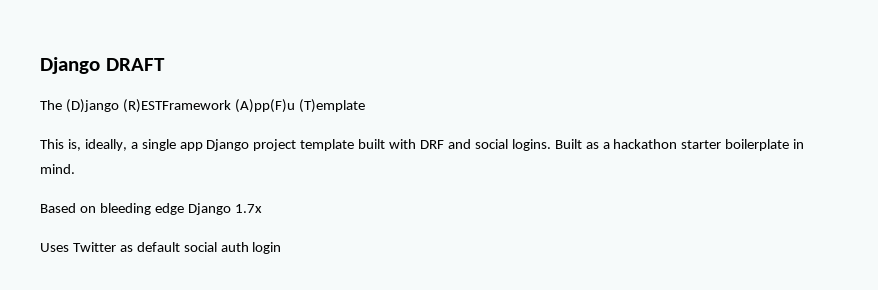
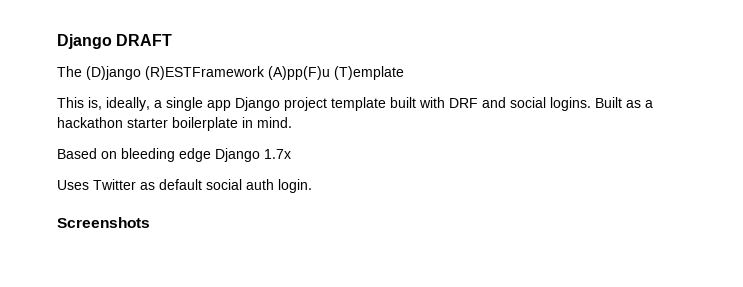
- Uses Twitter as default social auth login
+ Uses Twitter as default social auth login.
+ Screenshots

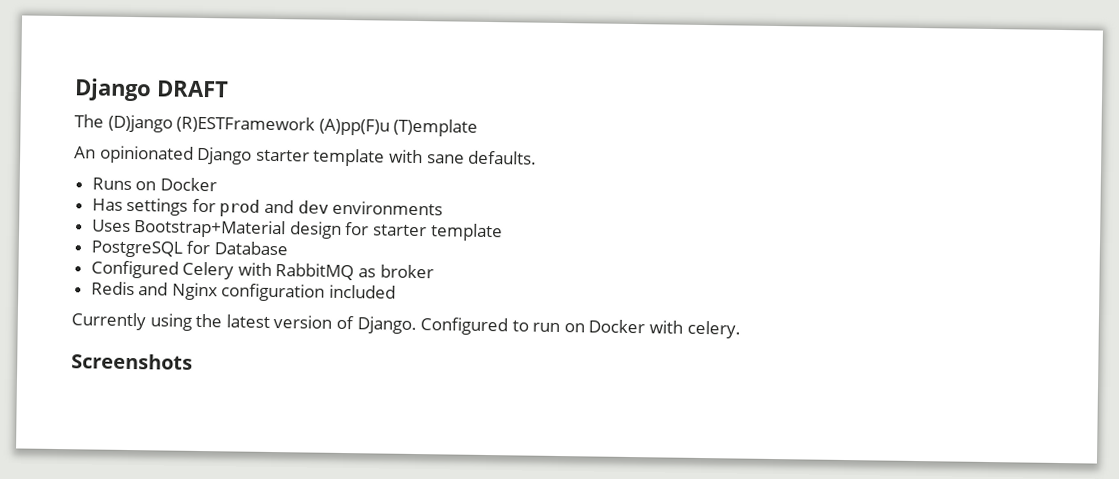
- This is, ideally, a single app Django project template built with DRF and social logins. Built as a hackathon starter boilerplate in mind.
- Based on bleeding edge Django 1.7x
- Uses Twitter as default social auth login.
+ An opinionated Django starter template with sane defaults.
+ Runs on Docker
+ Has settings for prod and dev environments
+ Uses Bootstrap+Material design for starter template
+ PostgreSQL for Database
+ Configured Celery with RabbitMQ as broker
+ Redis and Nginx configuration included
+ Currently using the latest version of Django. Configured to run on Docker with celery.

